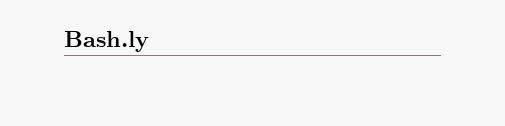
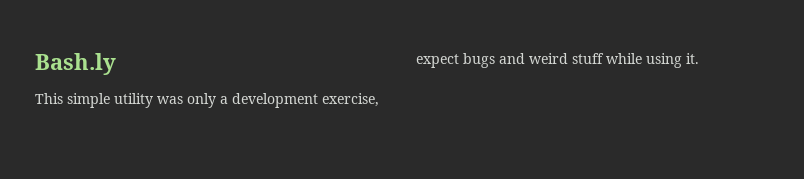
+ This simple utility was only a development exercise, expect bugs and weird stuff while using it.

